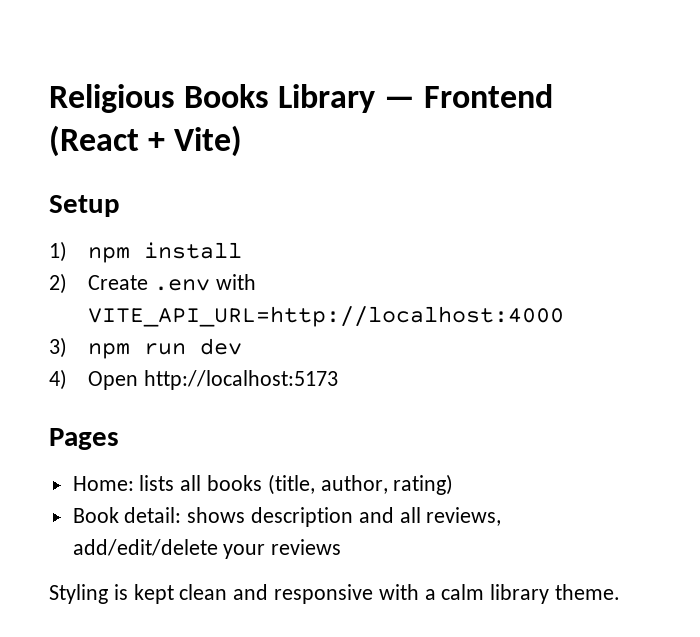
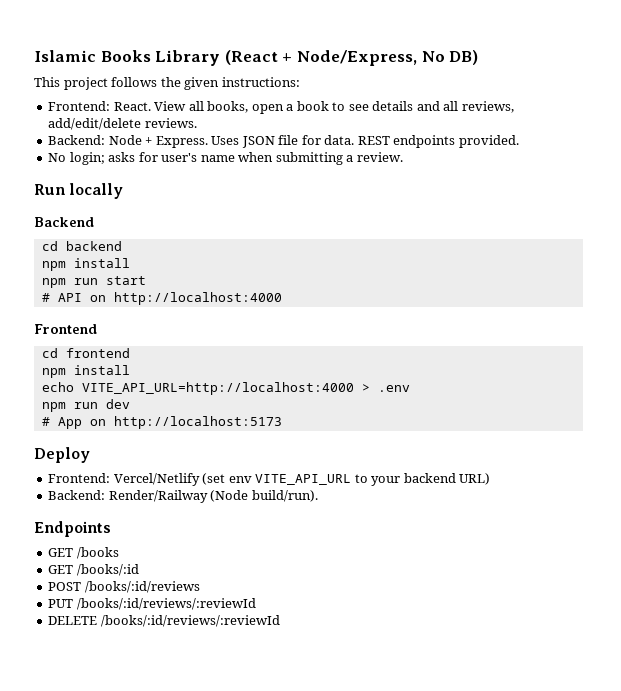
- Religious Books Library — Frontend (React + Vite)
- Setup
- 1) npm install
- 2) Create .env with VITE_API_URL=http://localhost:4000
- 3) npm run dev
- 4) Open http://localhost:5173
- Pages
- Home: lists all books (title, author, rating)
- Book detail: shows description and all reviews, add/edit/delete your reviews
- Styling is kept clean and responsive with a calm library theme.
+ Islamic Books Library (React + Node/Express, No DB)
+ This project follows the given instructions:
+ Frontend: React. View all books, open a book to see details and all reviews, add/edit/delete reviews.
+ Backend: Node + Express. Uses JSON file for data. REST endpoints provided.
+ No login; asks for user's name when submitting a review.
+ Run locally
+ Backend
+ cd backend
+ npm install
+ npm run start
+ # API on http://localhost:4000
+ Frontend
+ cd frontend
+ npm install
+ echo VITE_API_URL=http://localhost:4000 > .env
+ npm run dev
+ # App on http://localhost:5173
+ Deploy
+ Frontend: Vercel/Netlify (set env VITE_API_URL to your backend URL)
+ Backend: Render/Railway (Node build/run).
+ Endpoints
+ GET /books
+ GET /books/:id
+ POST /books/:id/reviews
+ PUT /books/:id/reviews/:reviewId
+ DELETE /books/:id/reviews/:reviewId

